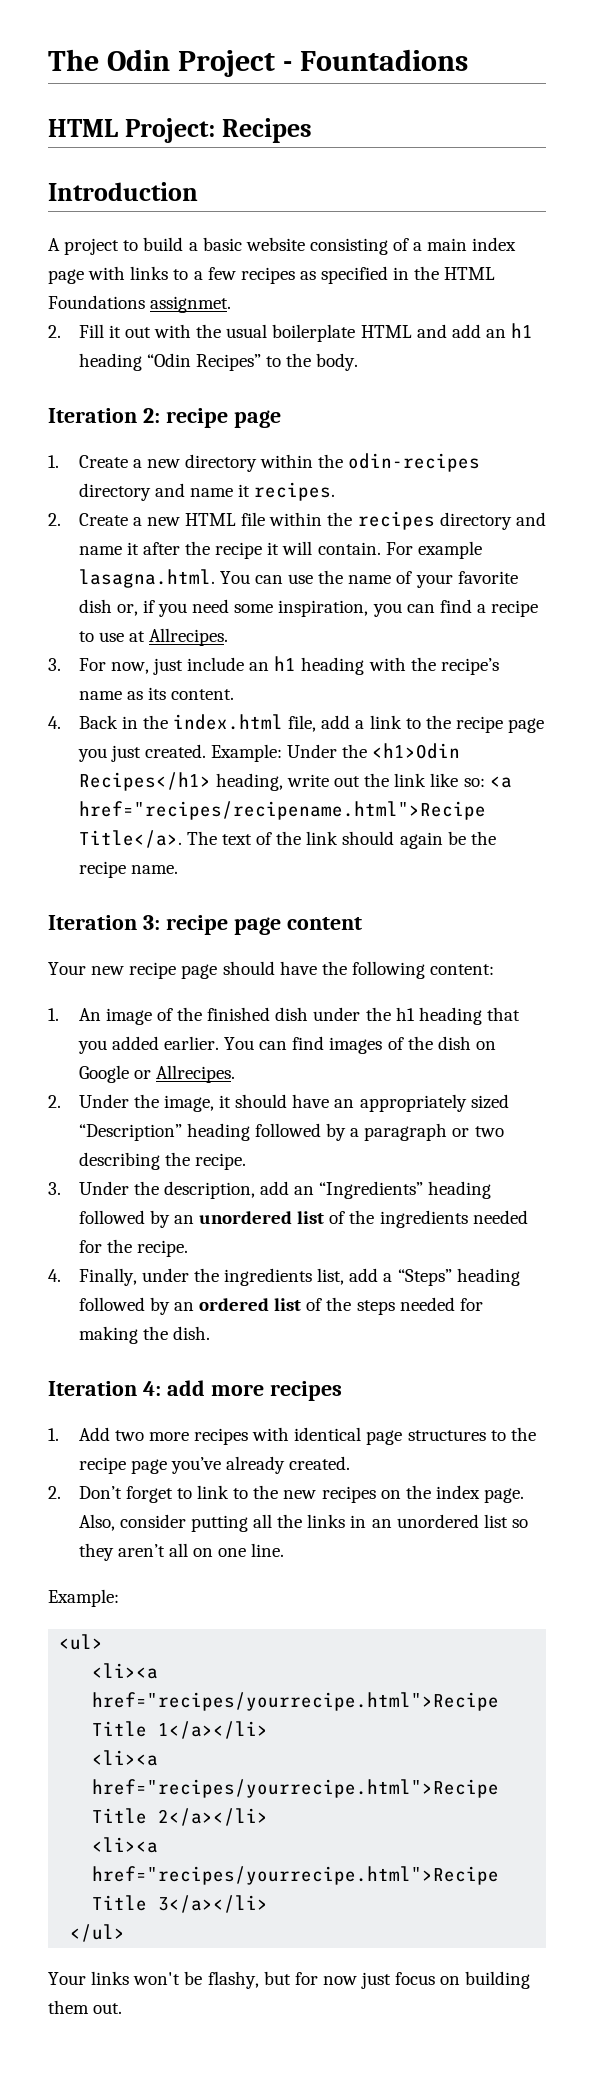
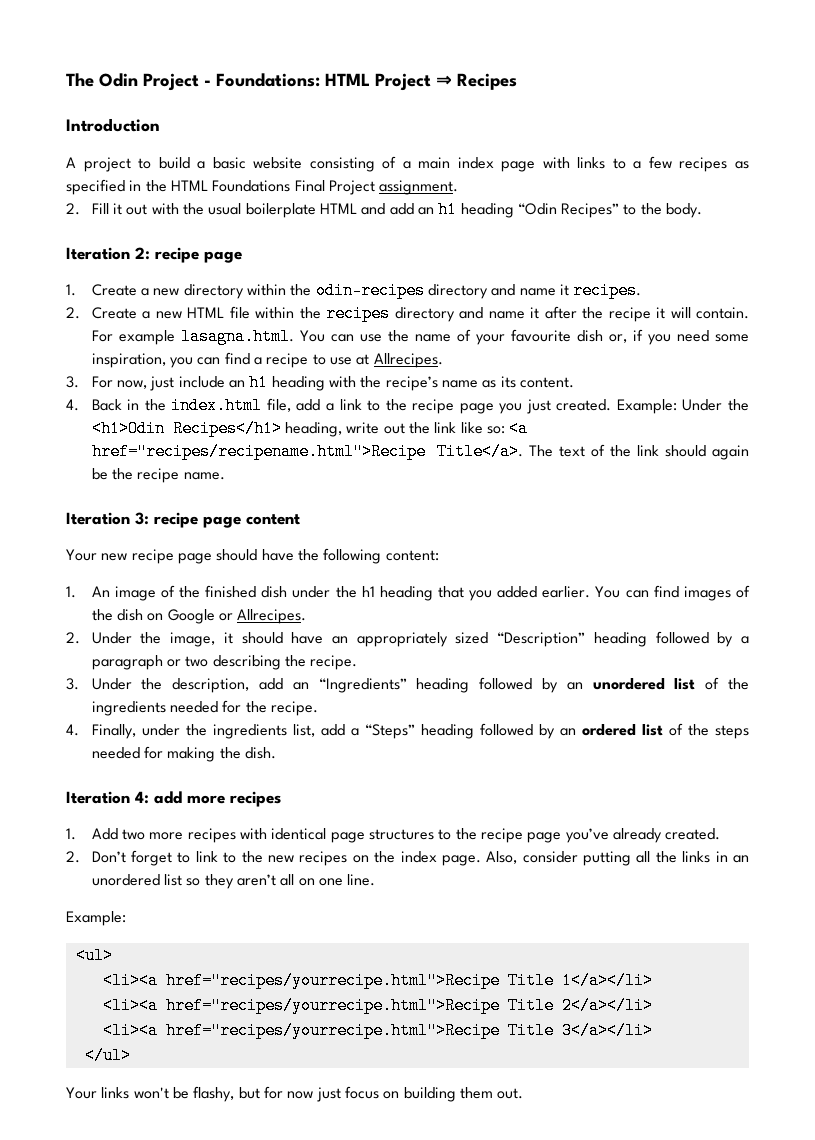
- The Odin Project - Fountadions
- HTML Project: Recipes
+ The Odin Project - Foundations: HTML Project ⇒ Recipes
- A project to build a basic website consisting of a main index page with links to a few recipes as specified in the HTML Foundations assignmet.
+ A project to build a basic website consisting of a main index page with links to a few recipes as specified in the HTML Foundations Final Project assignment.
- For example lasagna.html. You can use the name of your favorite dish or, if you need some inspiration, you can find a recipe to use at Allrecipes.
+ For example lasagna.html. You can use the name of your favourite dish or, if you need some inspiration, you can find a recipe to use at Allrecipes.

